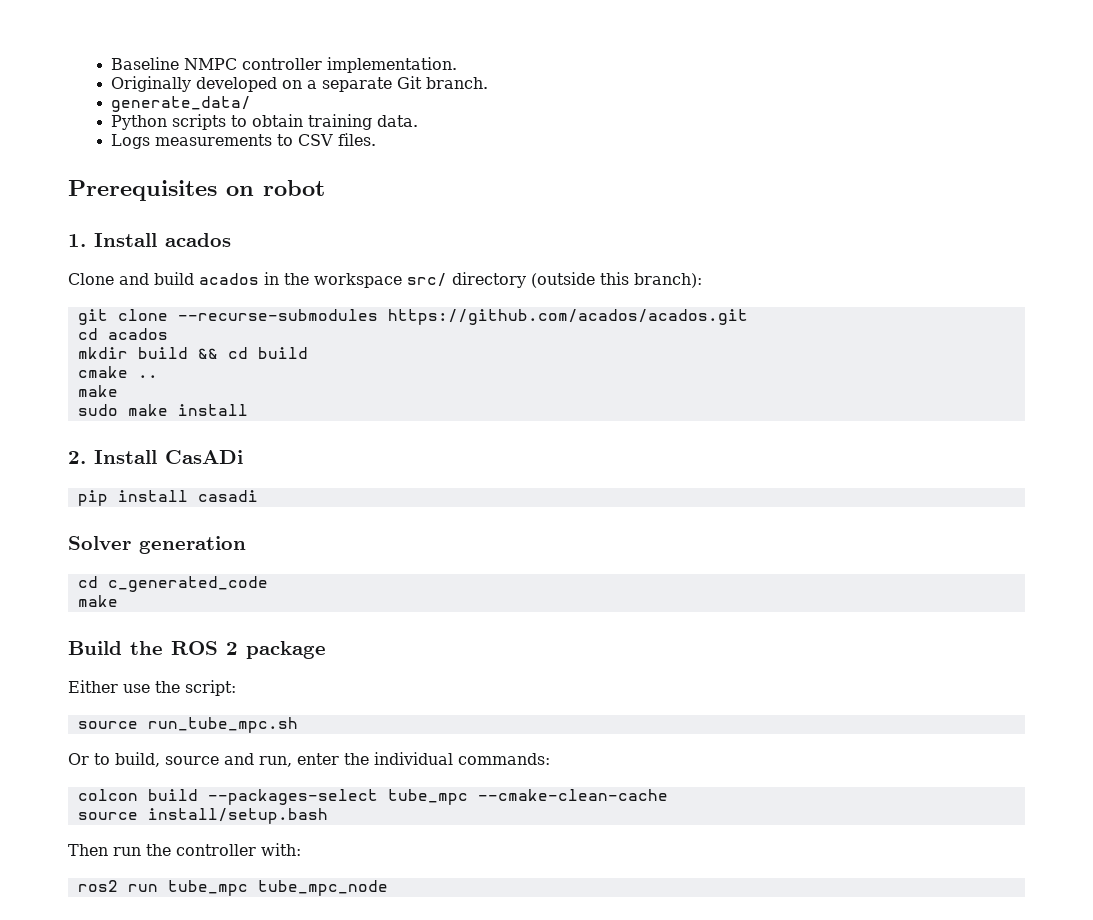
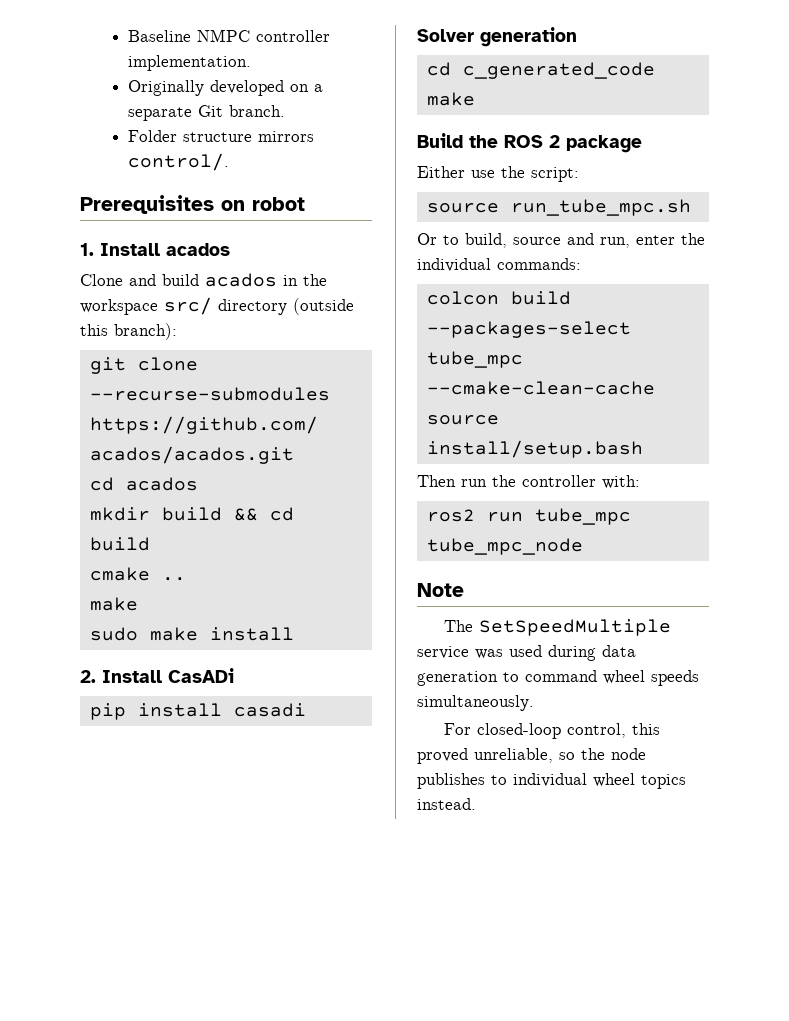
- generate_data/
- Python scripts to obtain training data.
- Logs measurements to CSV files.
+ Folder structure mirrors control/.
+ Note
+ The SetSpeedMultiple service was used during data generation to command wheel speeds simultaneously.
+ For closed-loop control, this proved unreliable, so the node publishes to individual wheel topics instead.

